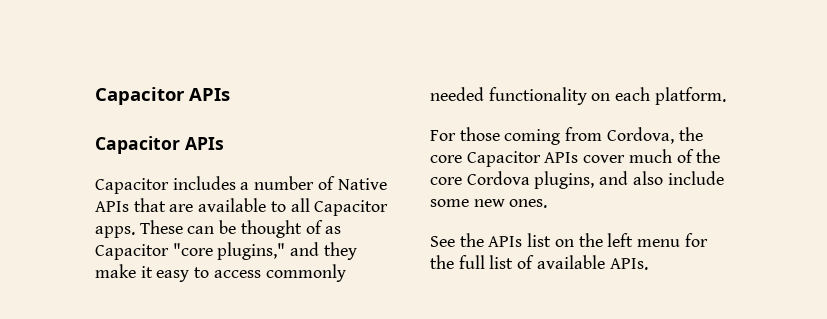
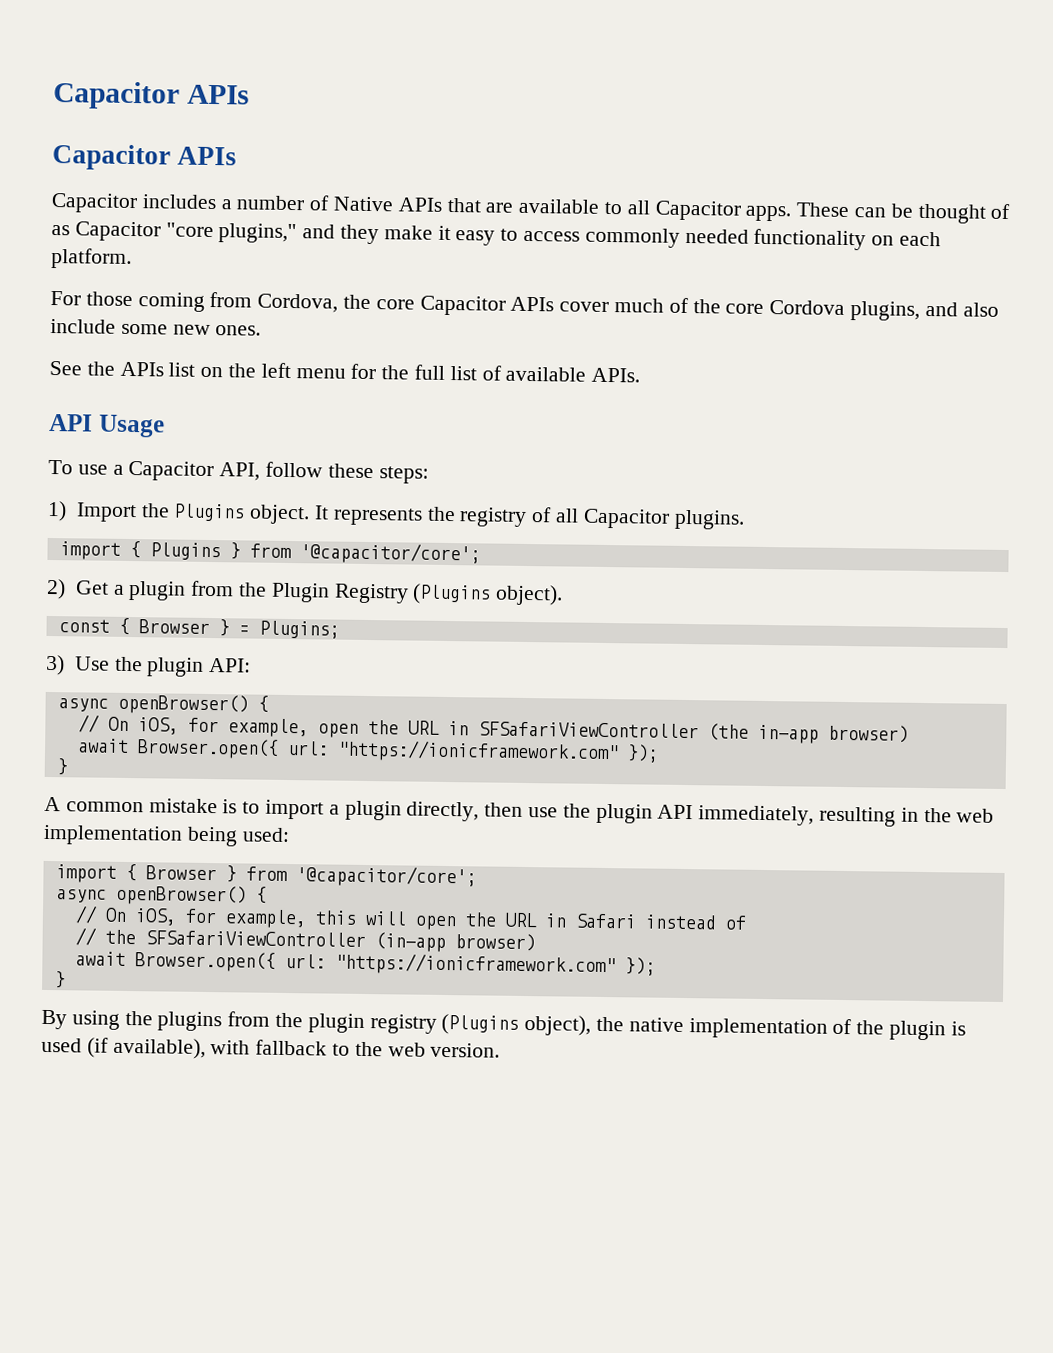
+ API Usage
+ To use a Capacitor API, follow these steps:
+ 1) Import the Plugins object. It represents the registry of all Capacitor plugins.
+ import { Plugins } from '@capacitor/core';
+ 2) Get a plugin from the Plugin Registry (Plugins object).
+ const { Browser } = Plugins;
+ 3) Use the plugin API:
+ async openBrowser() {
+ // On iOS, for example, open the URL in SFSafariViewController (the in-app browser)
+ await Browser.open({ url: "https://ionicframework.com" });
+ }
+ A common mistake is to import a plugin directly, then use the plugin API immediately, resulting in the web implementation being used:
+ import { Browser } from '@capacitor/core';
+ async openBrowser() {
+ // On iOS, for example, this will open the URL in Safari instead of
+ // the SFSafariViewController (in-app browser)
+ await Browser.open({ url: "https://ionicframework.com" });
+ }
+ By using the plugins from the plugin registry (Plugins object), the native implementation of the plugin is used (if available), with fallback to the web version.

